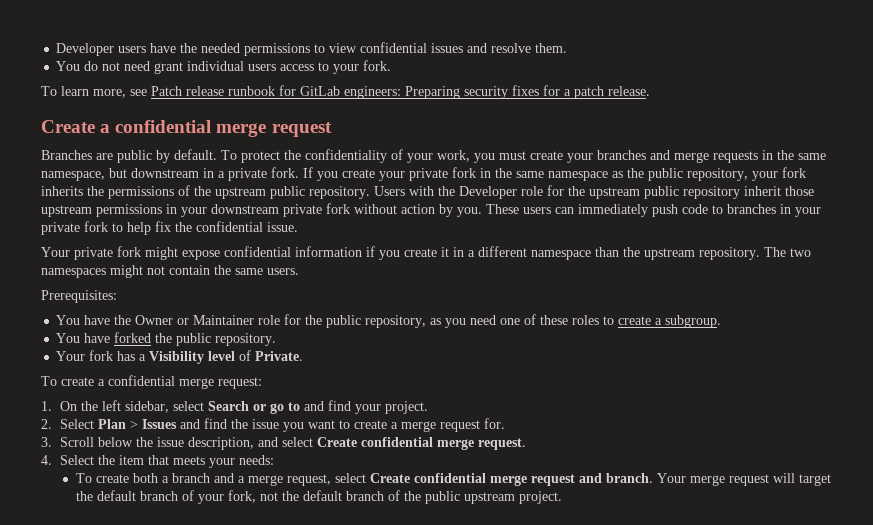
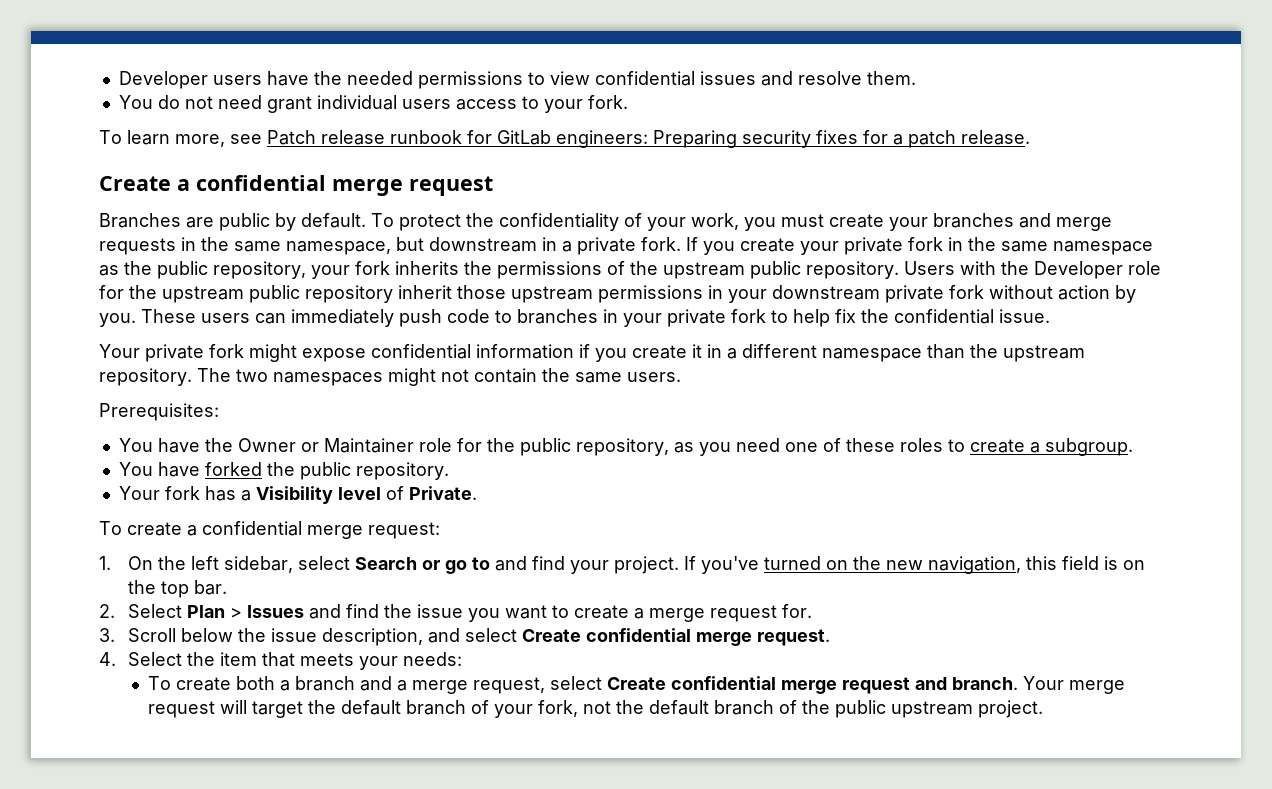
+ If you've turned on the new navigation, this field is on the top bar.

